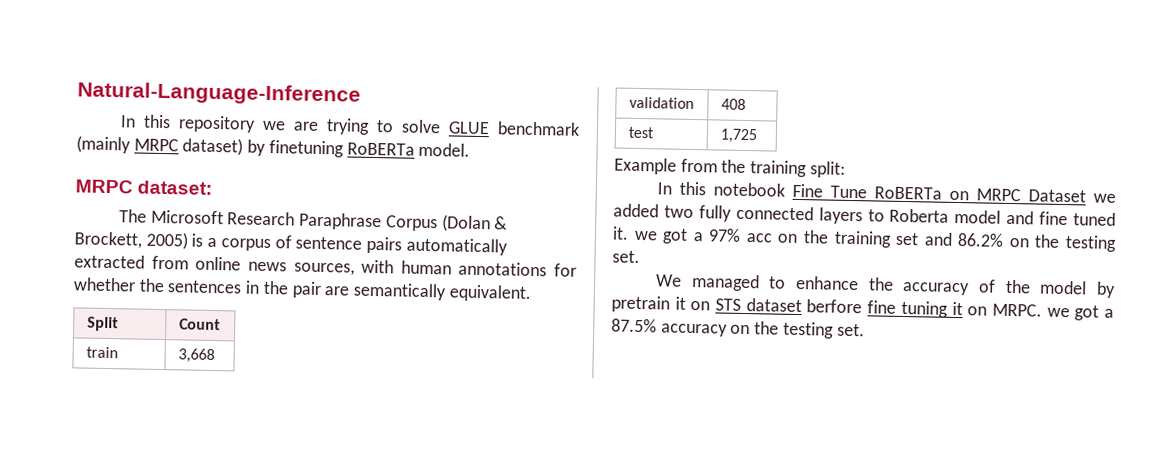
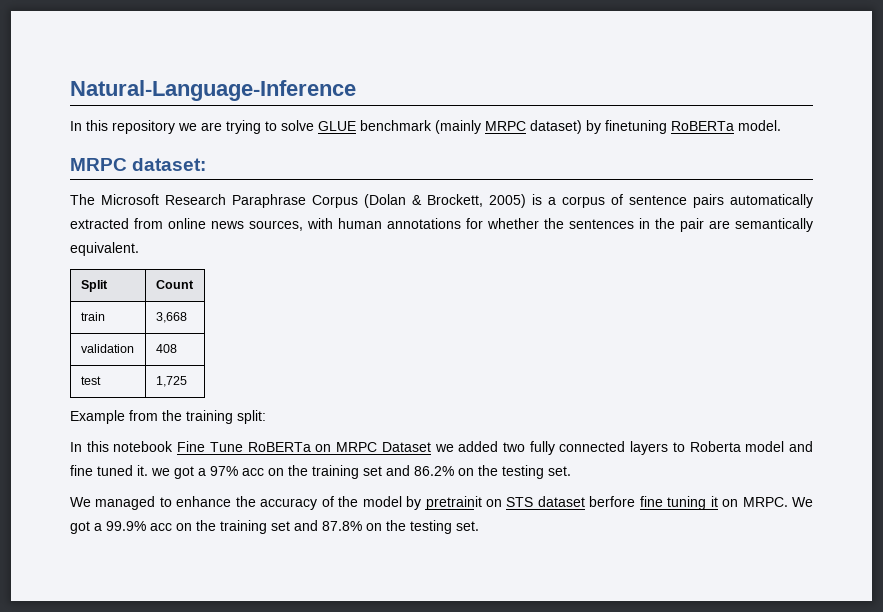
- We managed to enhance the accuracy of the model by pretrain it on STS dataset berfore fine tuning it on MRPC. we got a 87.5% accuracy on the testing set.
+ We managed to enhance the accuracy of the model by pretrainit on STS dataset berfore fine tuning it on MRPC. We got a 99.9% acc on the training set and 87.8% on the testing set.

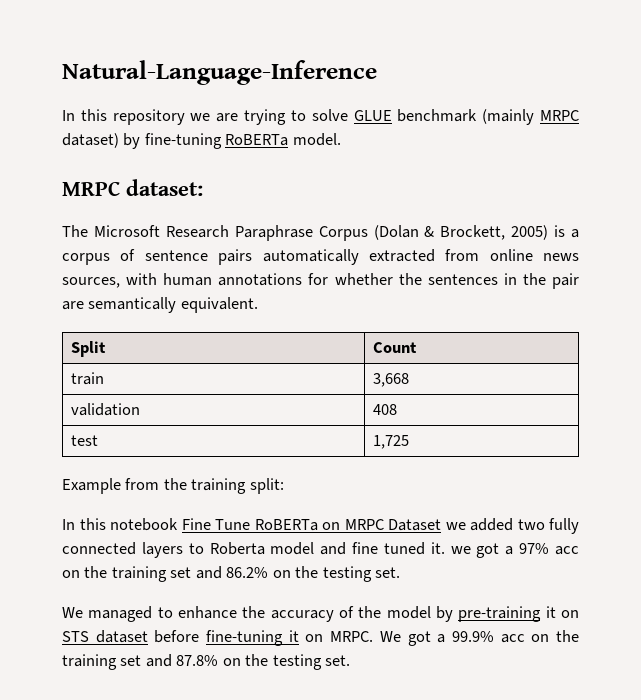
- In this repository we are trying to solve GLUE benchmark (mainly MRPC dataset) by finetuning RoBERTa model.
+ In this repository we are trying to solve GLUE benchmark (mainly MRPC dataset) by fine-tuning RoBERTa model.
- We managed to enhance the accuracy of the model by pretrainit on STS dataset berfore fine tuning it on MRPC.
+ We managed to enhance the accuracy of the model by pre-training it on STS dataset before fine-tuning it on MRPC.

